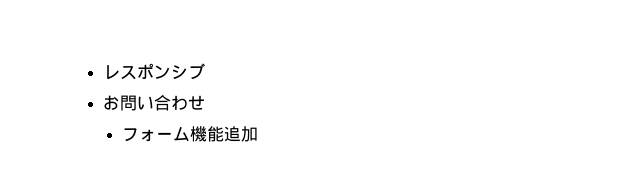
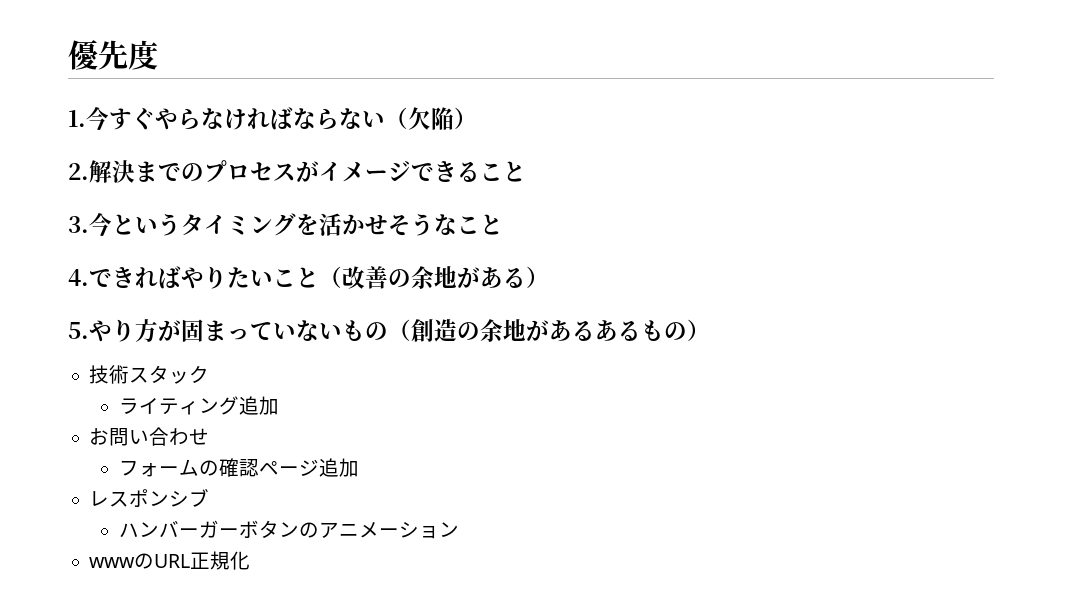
- レスポンシブ
+ 優先度
+ 1.今すぐやらなければならない（欠陥）
+ 2.解決までのプロセスがイメージできること
+ 3.今というタイミングを活かせそうなこと
+ 4.できればやりたいこと（改善の余地がある）
+ 5.やり方が固まっていないもの（創造の余地があるあるもの）
+ 技術スタック
+ ライティング追加
- フォーム機能追加
+ フォームの確認ページ追加
+ レスポンシブ
+ ハンバーガーボタンのアニメーション
+ wwwのURL正規化

